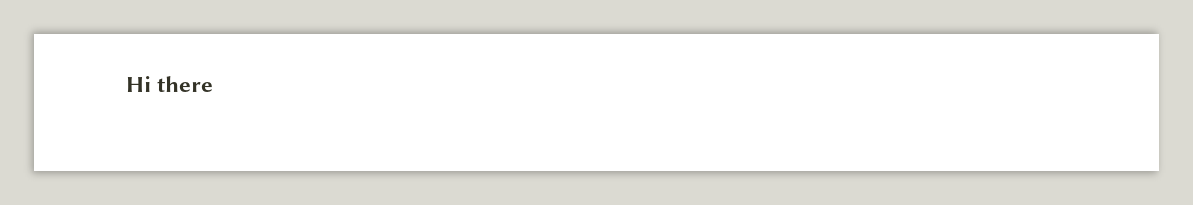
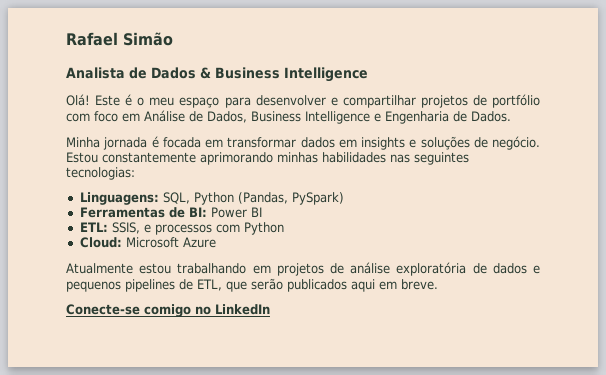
- Hi there
+ Rafael Simão
+ Analista de Dados & Business Intelligence
+ Olá! Este é o meu espaço para desenvolver e compartilhar projetos de portfólio com foco em Análise de Dados, Business Intelligence e Engenharia de Dados.
+ Minha jornada é focada em transformar dados em insights e soluções de negócio. Estou constantemente aprimorando minhas habilidades nas seguintes tecnologias:
+ Linguagens: SQL, Python (Pandas, PySpark)
+ Ferramentas de BI: Power BI
+ ETL: SSIS, e processos com Python
+ Cloud: Microsoft Azure
+ Atualmente estou trabalhando em projetos de análise exploratória de dados e pequenos pipelines de ETL, que serão publicados aqui em breve.
+ Conecte-se comigo no LinkedIn

